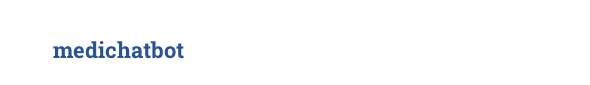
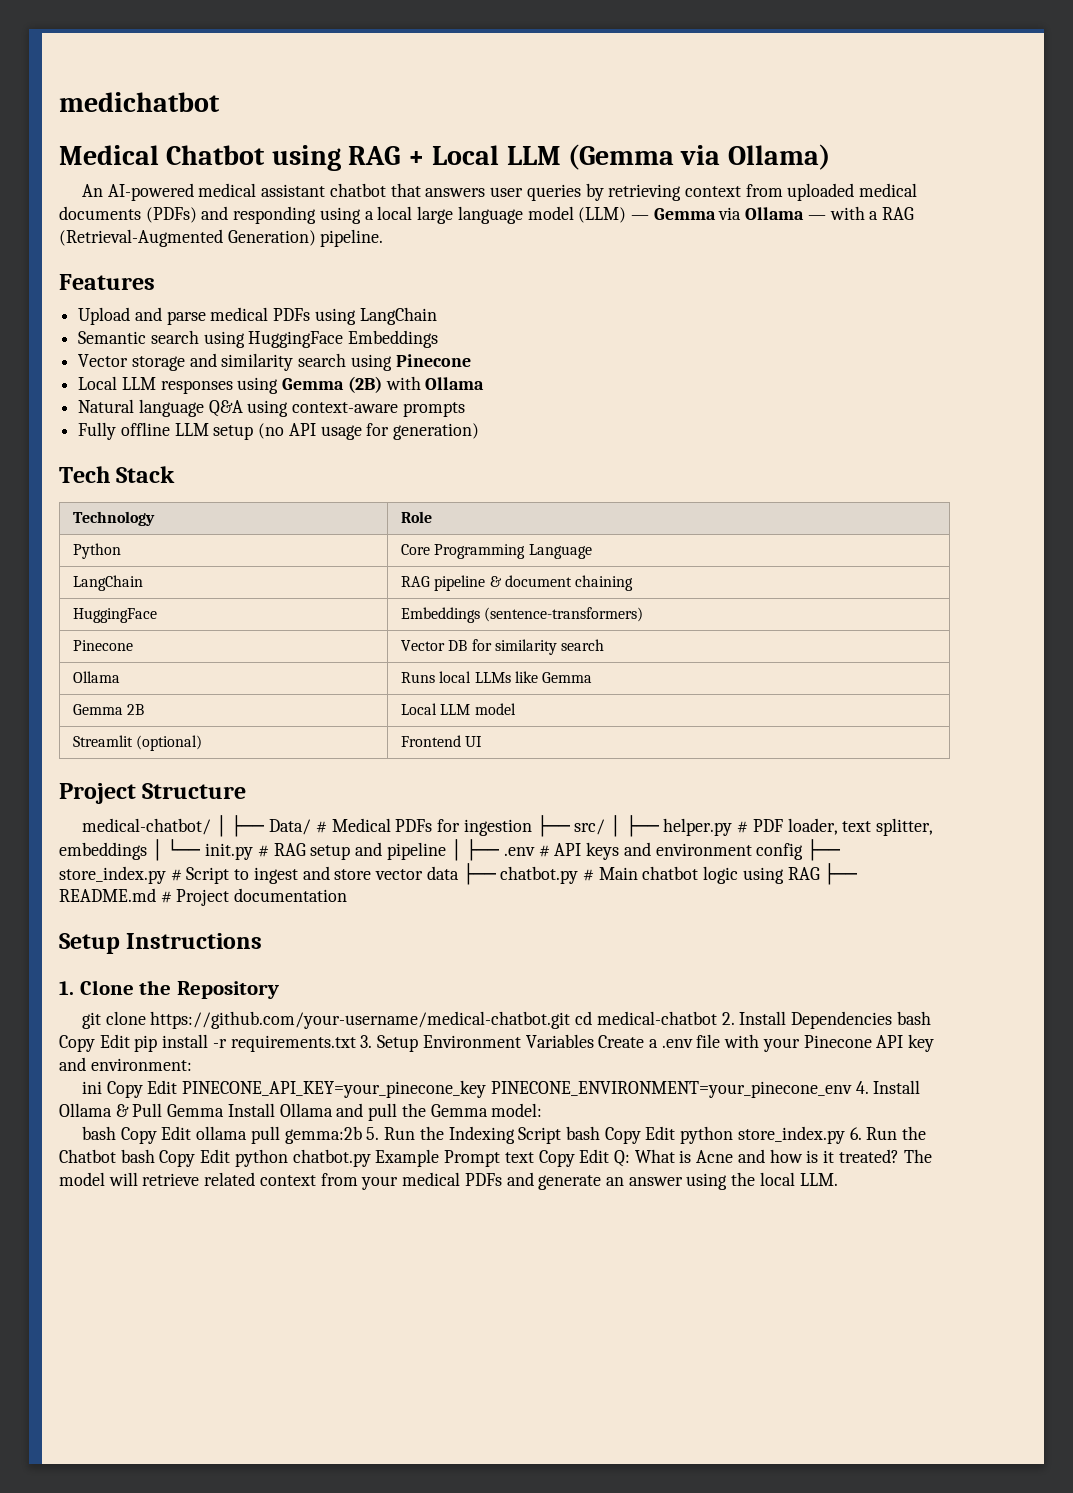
+ Medical Chatbot using RAG + Local LLM (Gemma via Ollama)
+ An AI-powered medical assistant chatbot that answers user queries by retrieving context from uploaded medical documents (PDFs) and responding using a local large language model (LLM) — Gemma via Ollama — with a RAG (Retrieval-Augmented Generation) pipeline.
+ Features
+ Upload and parse medical PDFs using LangChain
+ Semantic search using HuggingFace Embeddings
+ Vector storage and similarity search using Pinecone
+ Local LLM responses using Gemma (2B) with Ollama
+ Natural language Q&A using context-aware prompts
+ Fully offline LLM setup (no API usage for generation)
+ Tech Stack
+ Technology | Role
+ Python | Core Programming Language
+ LangChain | RAG pipeline & document chaining
+ HuggingFace | Embeddings (sentence-transformers)
+ Pinecone | Vector DB for similarity search
+ Ollama | Runs local LLMs like Gemma
+ Gemma 2B | Local LLM model
+ Streamlit (optional) | Frontend UI
+ Project Structure
+ medical-chatbot/ │ ├── Data/ # Medical PDFs for ingestion ├── src/ │ ├── helper.py # PDF loader, text splitter, embeddings │ └── init.py # RAG setup and pipeline │ ├── .env # API keys and environment config ├── store_index.py # Script to ingest and store vector data ├── chatbot.py # Main chatbot logic using RAG ├── README.md # Project documentation
+ Setup Instructions
+ 1. Clone the Repository
+ git clone https://github.com/your-username/medical-chatbot.git cd medical-chatbot 2. Install Dependencies bash Copy Edit pip install -r requirements.txt 3. Setup Environment Variables Create a .env file with your Pinecone API key and environment:
+ ini Copy Edit PINECONE_API_KEY=your_pinecone_key PINECONE_ENVIRONMENT=your_pinecone_env 4. Install Ollama & Pull Gemma Install Ollama and pull the Gemma model:
+ bash Copy Edit ollama pull gemma:2b 5. Run the Indexing Script bash Copy Edit python store_index.py 6. Run the Chatbot bash Copy Edit python chatbot.py Example Prompt text Copy Edit Q: What is Acne and how is it treated? The model will retrieve related context from your medical PDFs and generate an answer using the local LLM.

